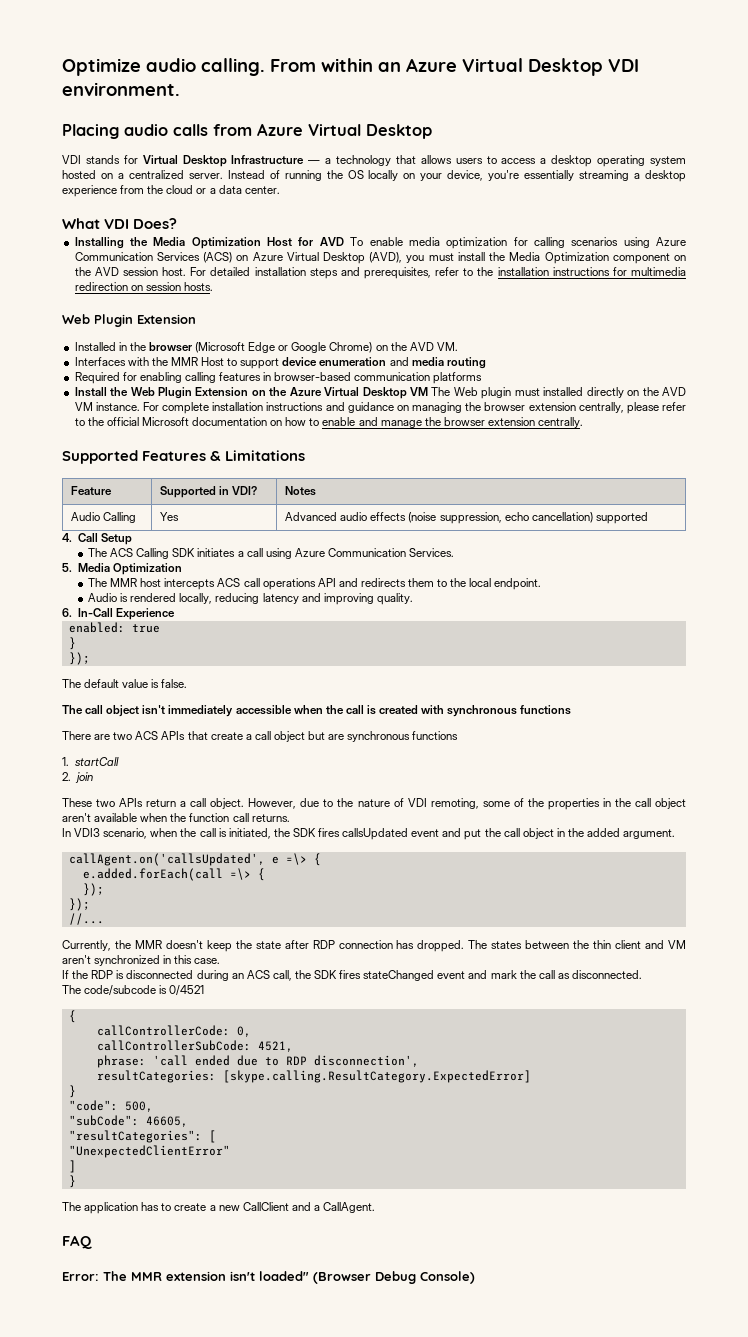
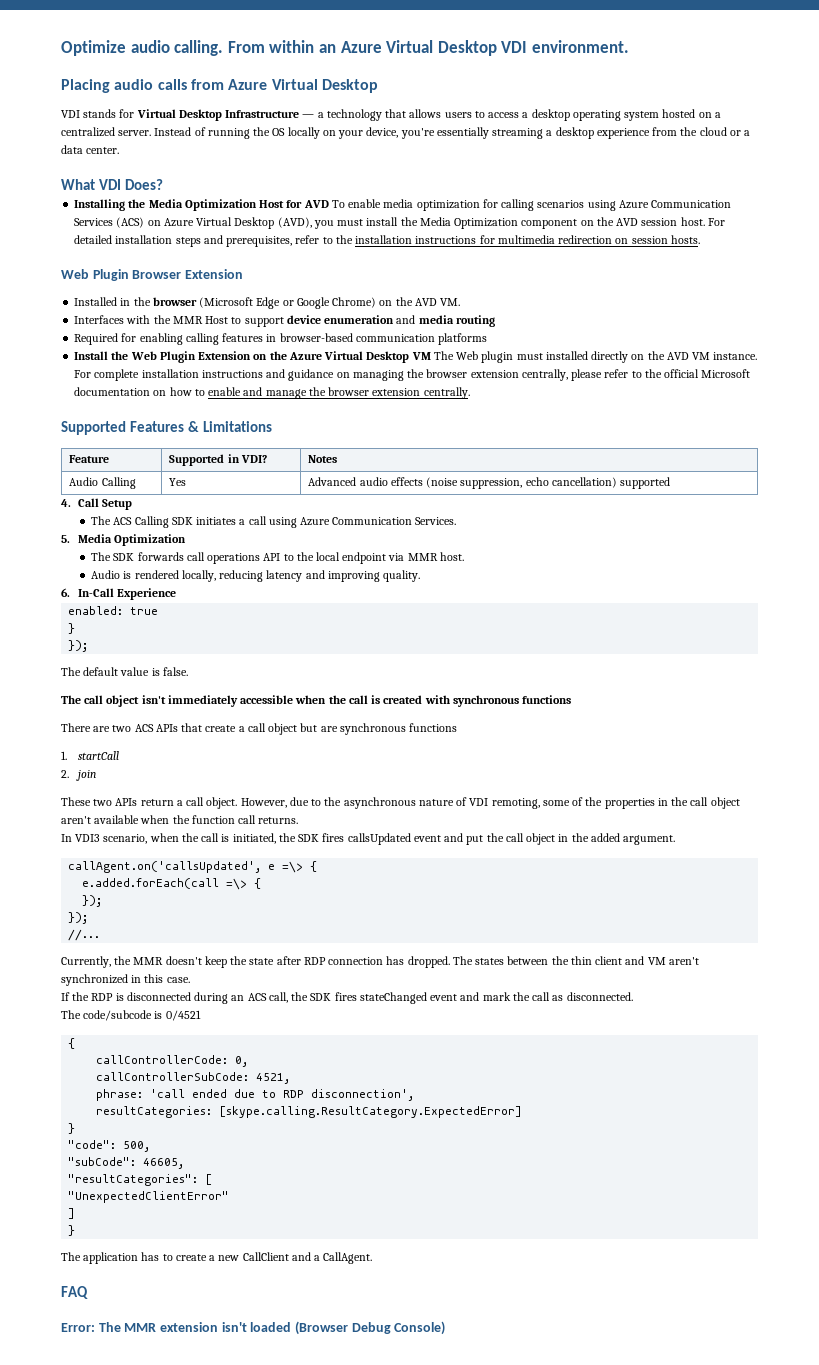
  For detailed installation steps and prerequisites, refer to the installation instructions for multimedia redirection on session hosts.
- Web Plugin Extension
+ Web Plugin Browser Extension
- The MMR host intercepts ACS call operations API and redirects them to the local endpoint.
+ The SDK forwards call operations API to the local endpoint via MMR host.
- However, due to the nature of VDI remoting, some of the properties in the call object aren't available when the function call returns.
+ However, due to the asynchronous nature of VDI remoting, some of the properties in the call object aren't available when the function call returns.
- Error: The MMR extension isn't loaded" (Browser Debug Console)
+ Error: The MMR extension isn't loaded (Browser Debug Console)

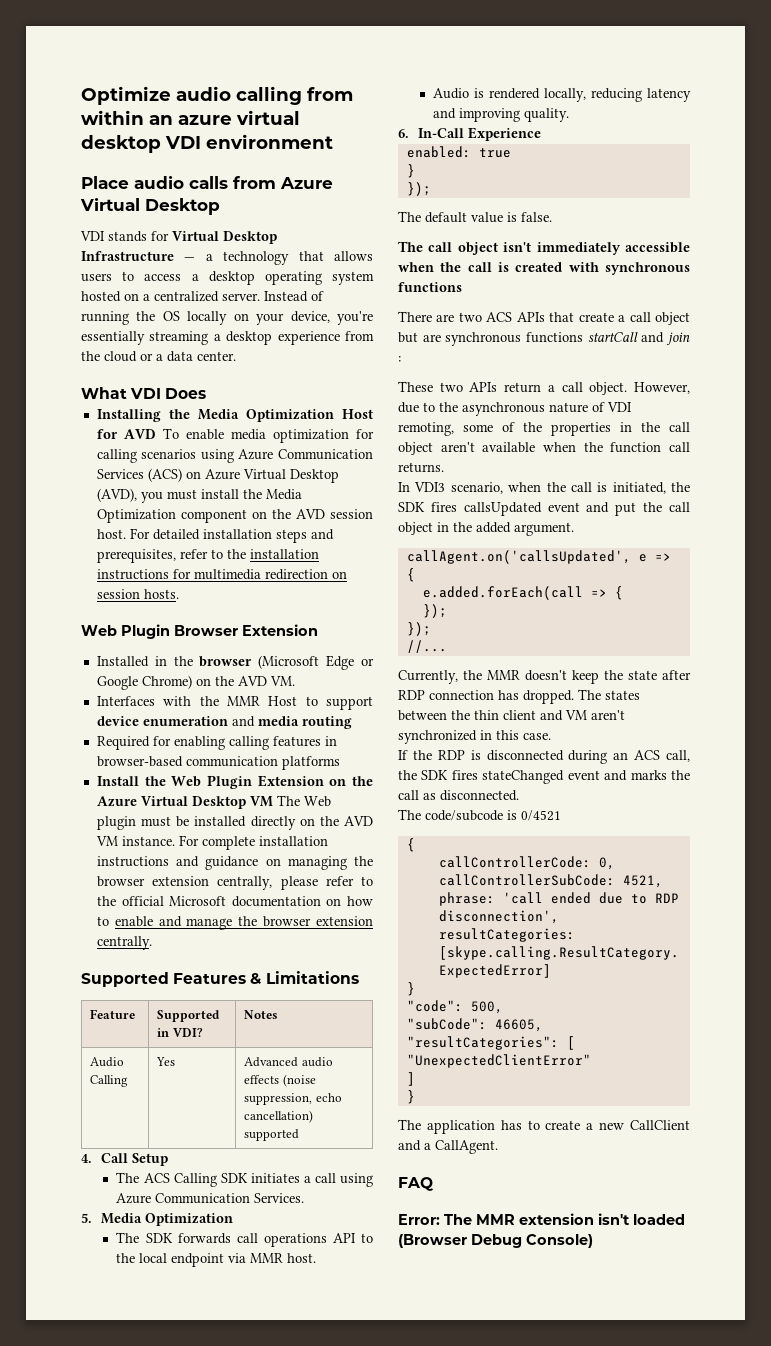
- Optimize audio calling. From within an Azure Virtual Desktop VDI environment.
- Placing audio calls from Azure Virtual Desktop
+ Optimize audio calling from within an azure virtual desktop VDI environment
+ Place audio calls from Azure Virtual Desktop
- What VDI Does?
+ What VDI Does
- Install the Web Plugin Extension on the Azure Virtual Desktop VM The Web plugin must installed directly on the AVD VM instance.
+ Install the Web Plugin Extension on the Azure Virtual Desktop VM The Web plugin must be installed directly on the AVD VM instance.
- There are two ACS APIs that create a call object but are synchronous functions
- 1. startCall
- 2. join
+ There are two ACS APIs that create a call object but are synchronous functions startCall and join :
- callAgent.on('callsUpdated', e =\> {
+ callAgent.on('callsUpdated', e => {
- e.added.forEach(call =\> {
+ e.added.forEach(call => {
- If the RDP is disconnected during an ACS call, the SDK fires stateChanged event and mark the call as disconnected.
+ If the RDP is disconnected during an ACS call, the SDK fires stateChanged event and marks the call as disconnected.

